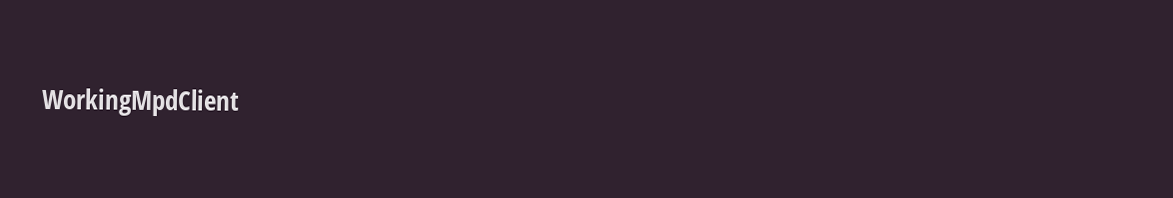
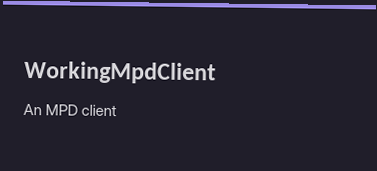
+ An MPD client

